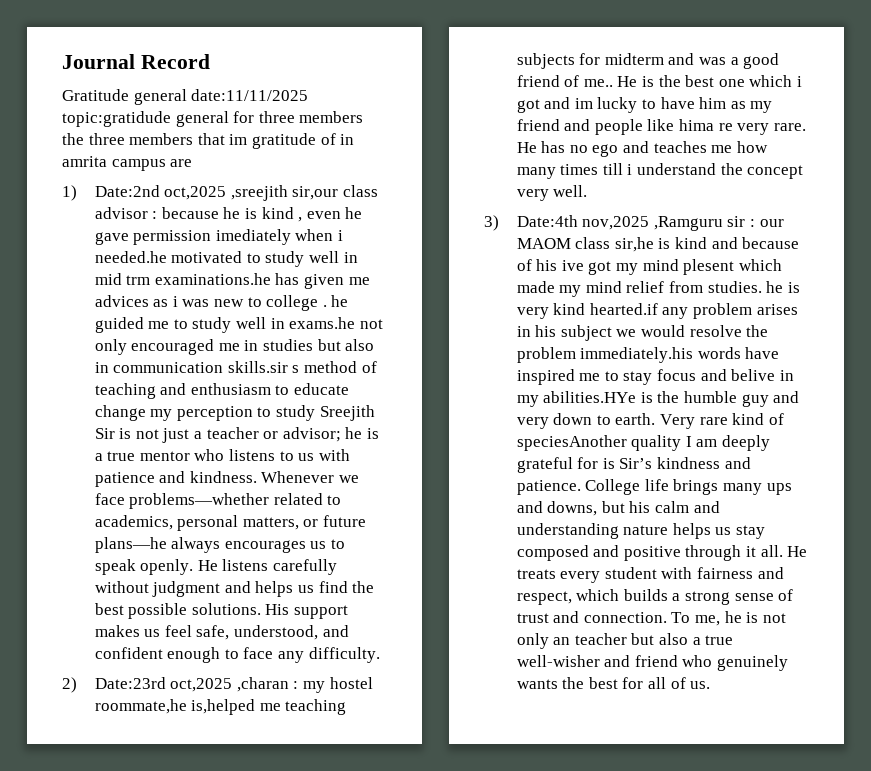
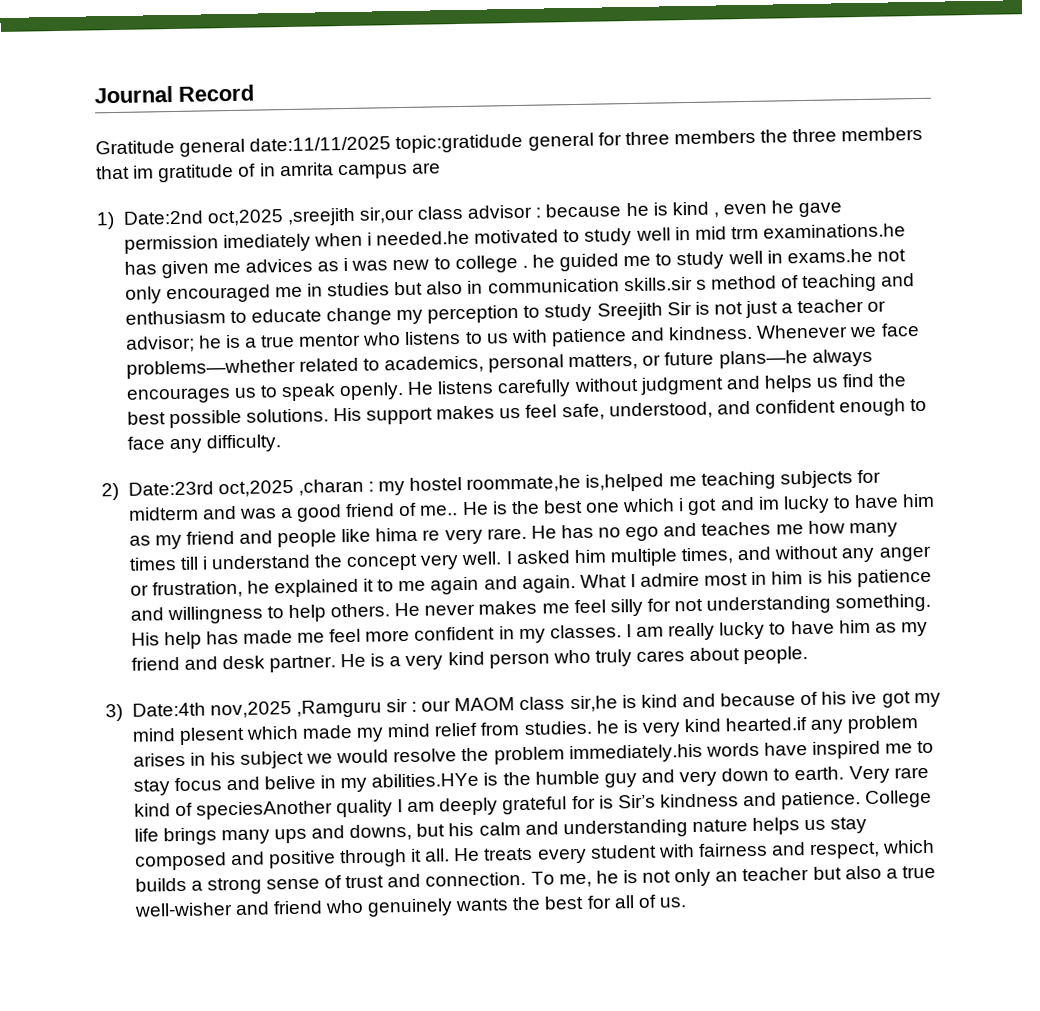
+ I asked him multiple times, and without any anger or frustration, he explained it to me again and again. What I admire most in him is his patience and willingness to help others. He never makes me feel silly for not understanding something. His help has made me feel more confident in my classes. I am really lucky to have him as my friend and desk partner. He is a very kind person who truly cares about people.

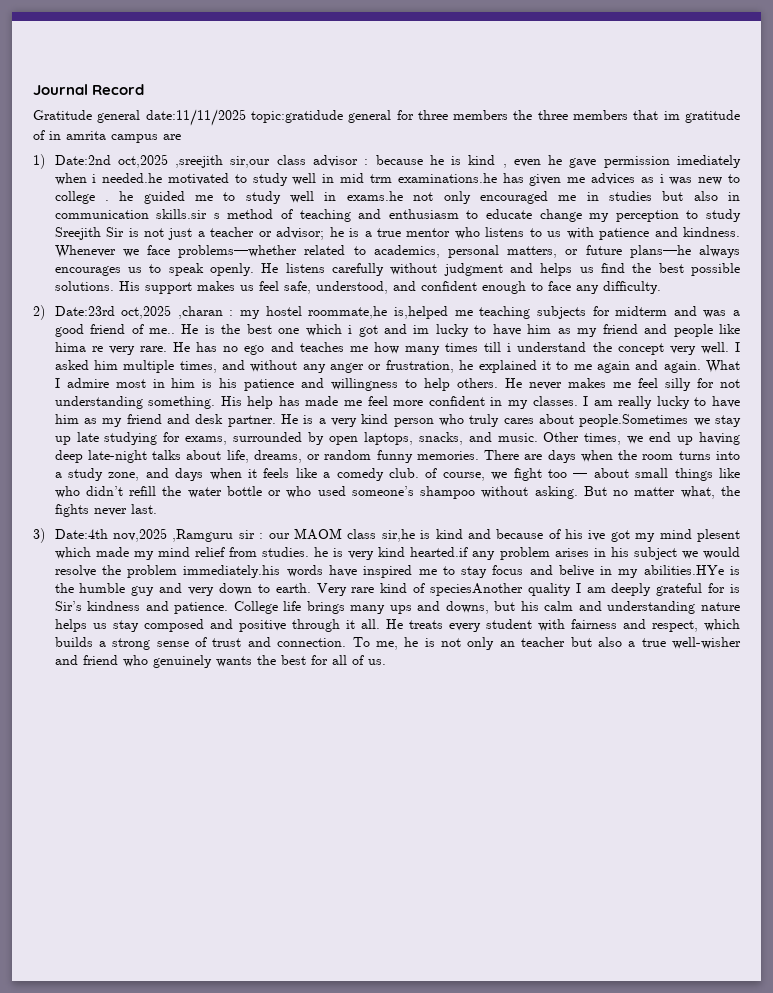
- He is a very kind person who truly cares about people.
+ He is a very kind person who truly cares about people.Sometimes we stay up late studying for exams, surrounded by open laptops, snacks, and music. Other times, we end up having deep late-night talks about life, dreams, or random funny memories. There are days when the room turns into a study zone, and days when it feels like a comedy club. of course, we fight too — about small things like who didn’t refill the water bottle or who used someone’s shampoo without asking. But no matter what, the fights never last.

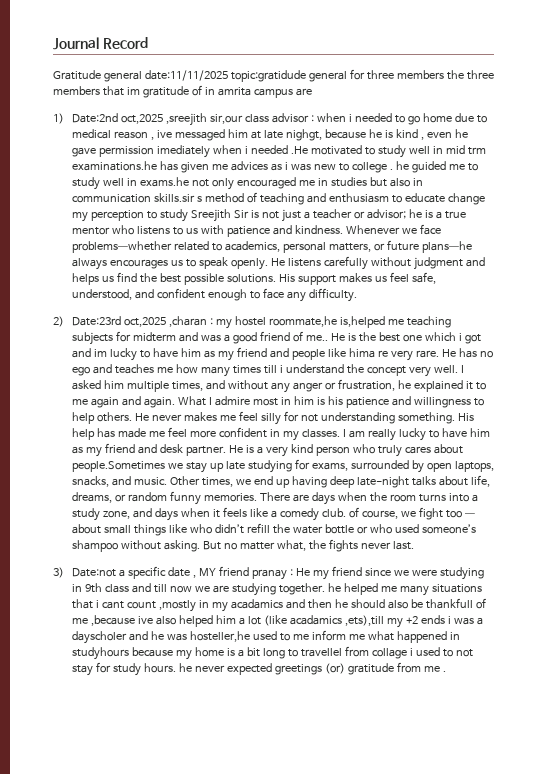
- because he is kind , even he gave permission imediately when i needed.he motivated to study well in mid trm examinations.he has given me advices as i was new to college . he guided me to study well in exams.he not only encouraged me in studies but also in communication skills.sir s method of teaching and enthusiasm to educate change my perception to study Sreejith Sir is not just a teacher or advisor;
+ when i needed to go home due to medical reason , ive messaged him at late nighgt, because he is kind , even he gave permission imediately when i needed .He motivated to study well in mid trm examinations.he has given me advices as i was new to college . he guided me to study well in exams.he not only encouraged me in studies but also in communication skills.sir s method of teaching and enthusiasm to educate change my perception to study Sreejith Sir is not just a teacher or advisor;
- 3) Date:4th nov,2025 ,Ramguru sir : our MAOM class sir,he is kind and because of his ive got my mind plesent which made my mind relief from studies. he is very kind hearted.if any problem arises in his subject we would resolve the problem immediately.his words have inspired me to stay focus and belive in my abilities.HYe is the humble guy and very down to earth. Very rare kind of speciesAnother quality I am deeply grateful for is Sir’s kindness and patience. College life brings many ups and downs, but his calm and understanding nature helps us stay composed and positive through it all. He treats every student with fairness and respect, which builds a strong sense of trust and connection. To me, he is not only an teacher but also a true well-wisher and friend who genuinely wants the best for all of us.
+ 3) Date:not a specific date , MY friend pranay : He my friend since we were studying in 9th class and till now we are studying together. he helped me many situations that i cant count ,mostly in my acadamics and then he should also be thankfull of me ,because ive also helped him a lot (like acadamics ,ets),till my +2 ends i was a dayscholer and he was hosteller,he used to me inform me what happened in studyhours because my home is a bit long to travellel from collage i used to not stay for study hours. he never expected greetings (or) gratitude from me .

